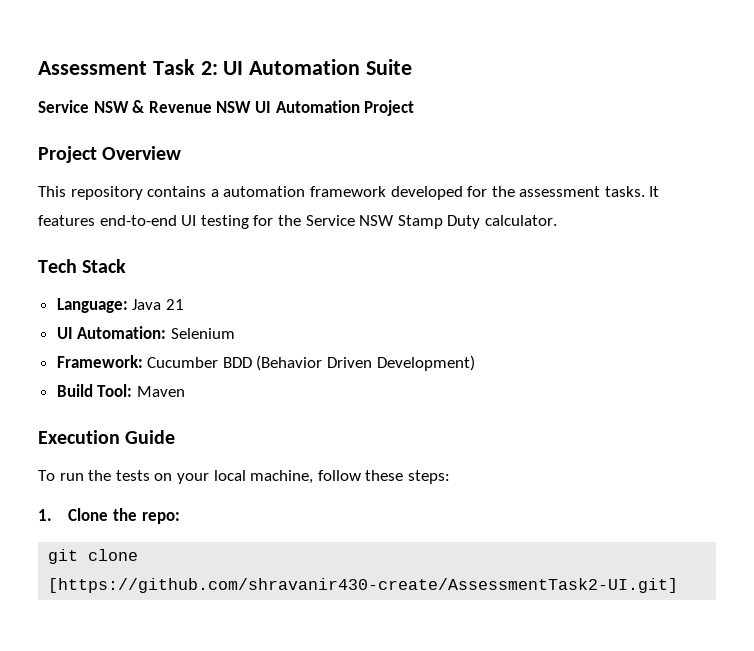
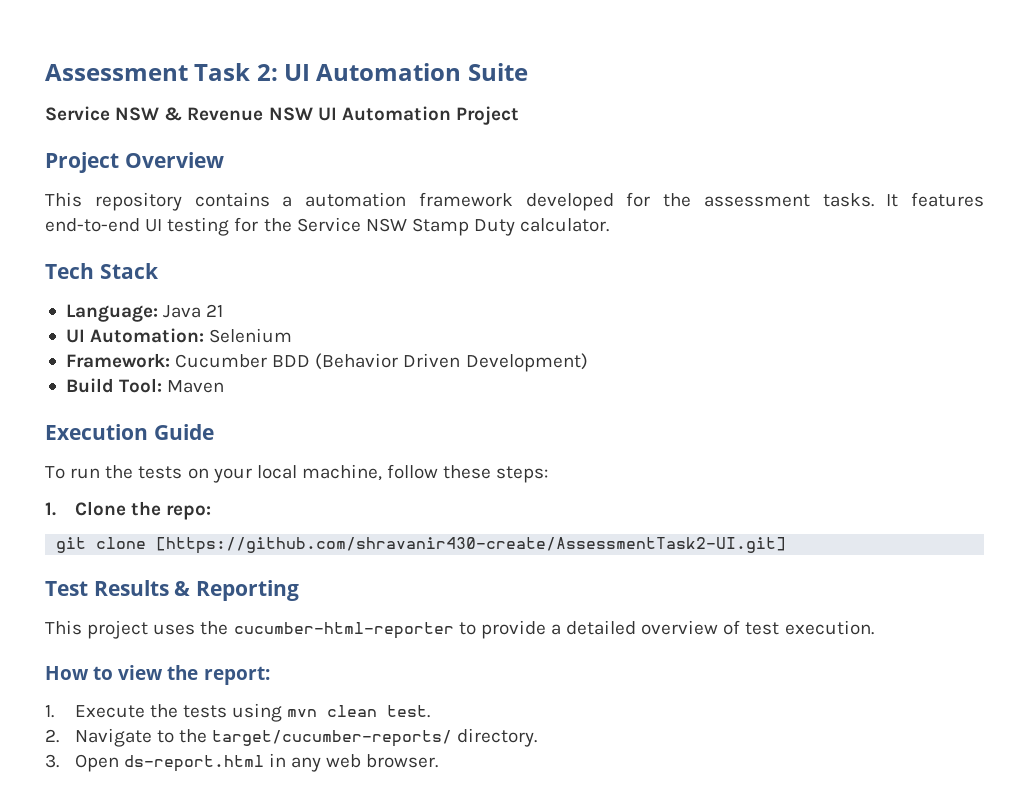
+ Test Results & Reporting
+ This project uses the cucumber-html-reporter to provide a detailed overview of test execution.
+ How to view the report:
+ 1. Execute the tests using mvn clean test.
+ 2. Navigate to the target/cucumber-reports/ directory.
+ 3. Open ds-report.html in any web browser.

